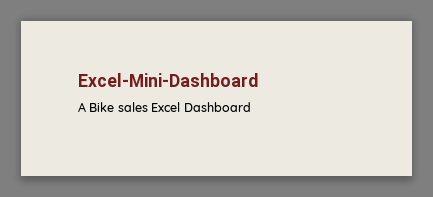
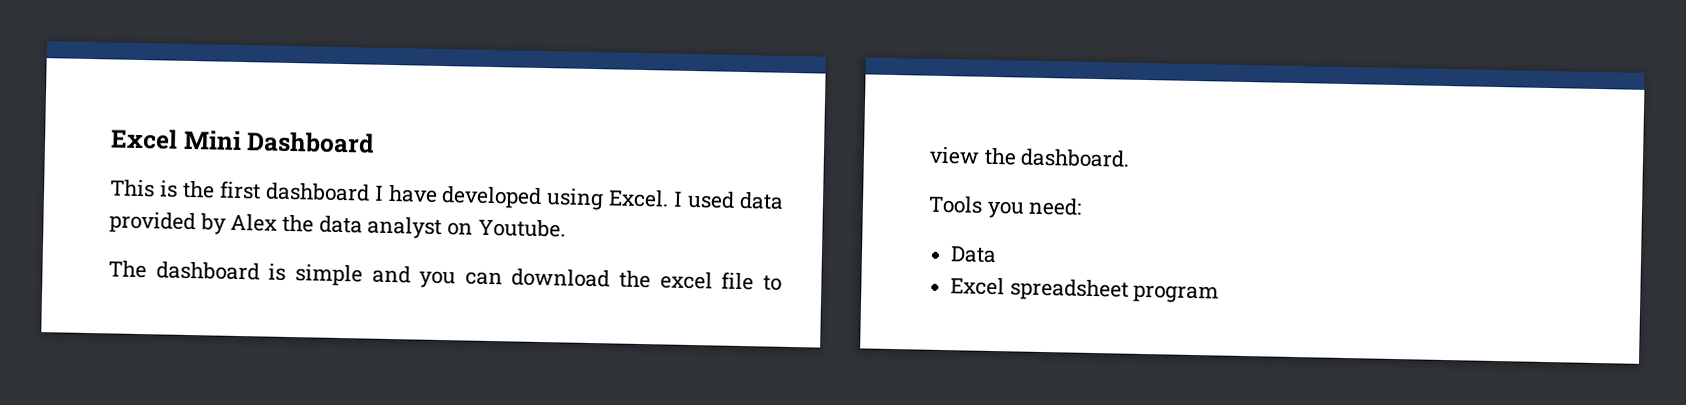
- Excel-Mini-Dashboard
- A Bike sales Excel Dashboard
+ Excel Mini Dashboard
+ This is the first dashboard I have developed using Excel. I used data provided by Alex the data analyst on Youtube.
+ The dashboard is simple and you can download the excel file to view the dashboard.
+ Tools you need:
+ Data
+ Excel spreadsheet program

